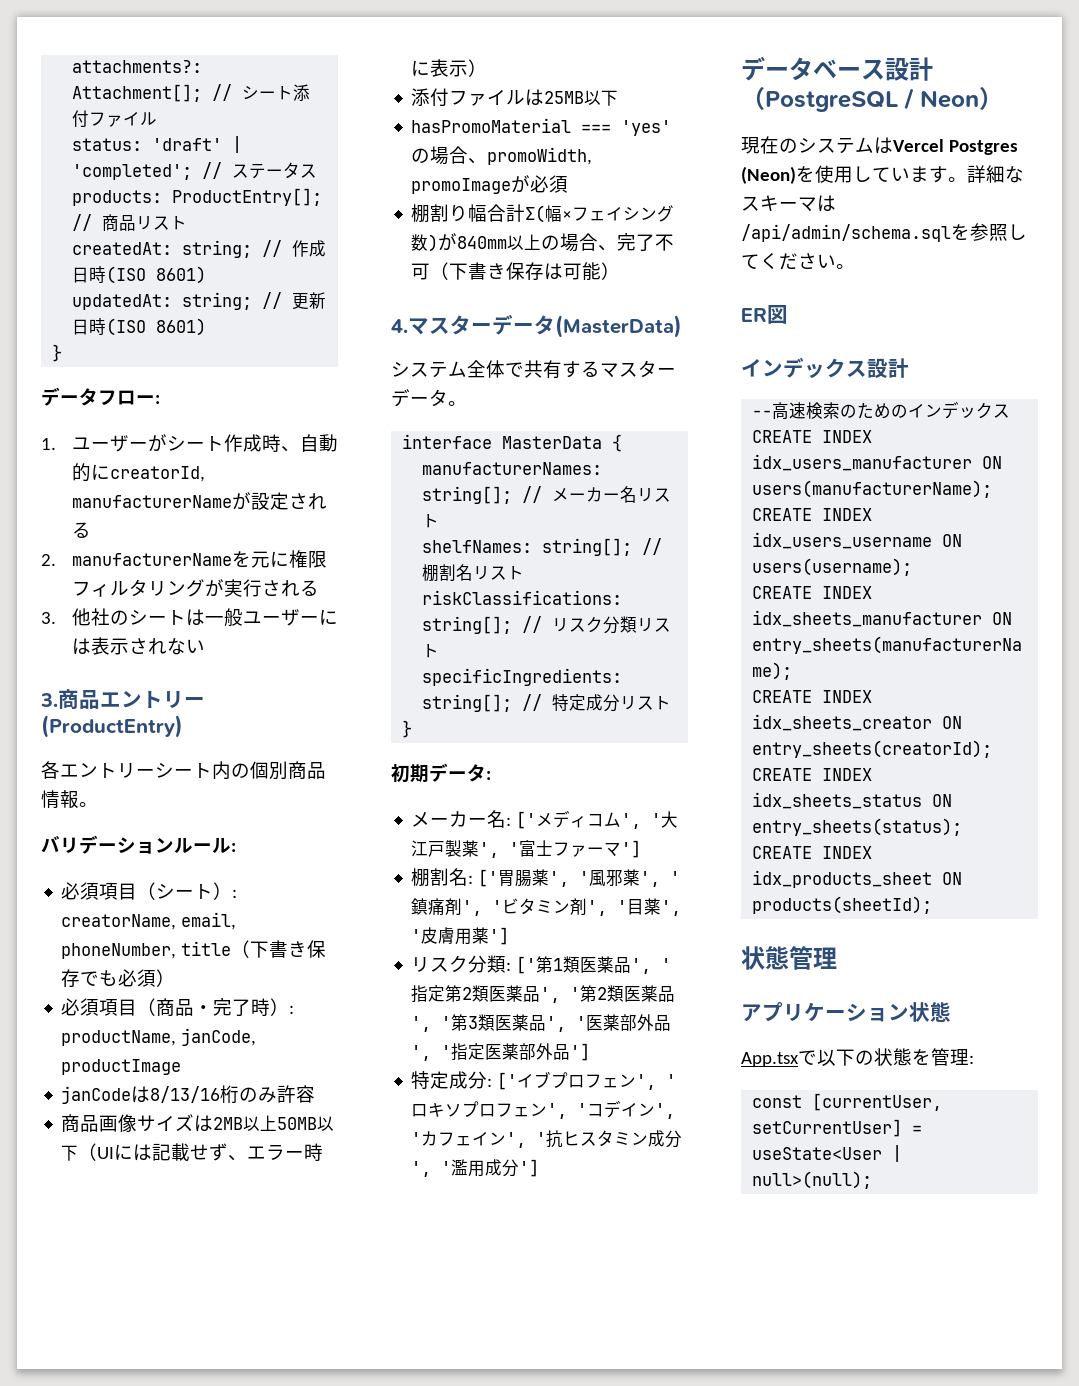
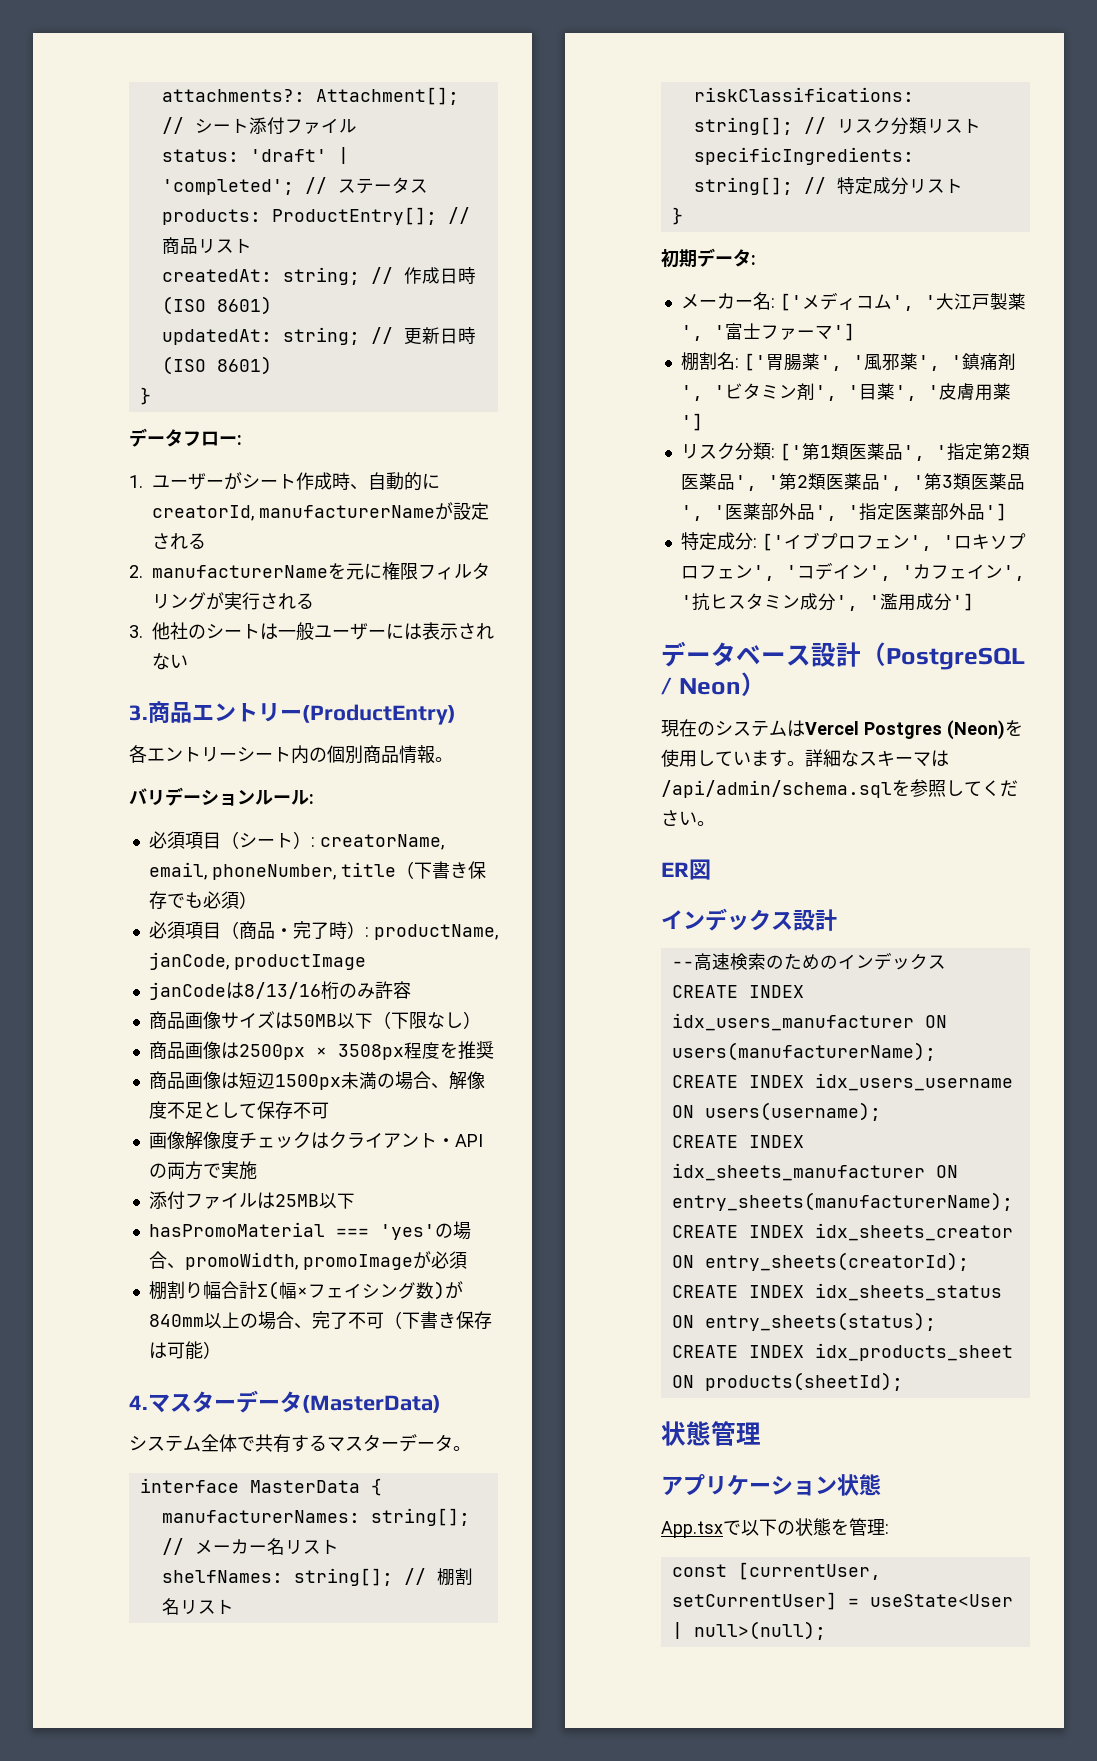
- 商品画像サイズは2MB以上50MB以下（UIには記載せず、エラー時に表示）
+ 商品画像サイズは50MB以下（下限なし）
+ 商品画像は2500px × 3508px程度を推奨
+ 商品画像は短辺1500px未満の場合、解像度不足として保存不可
+ 画像解像度チェックはクライアント・APIの両方で実施

